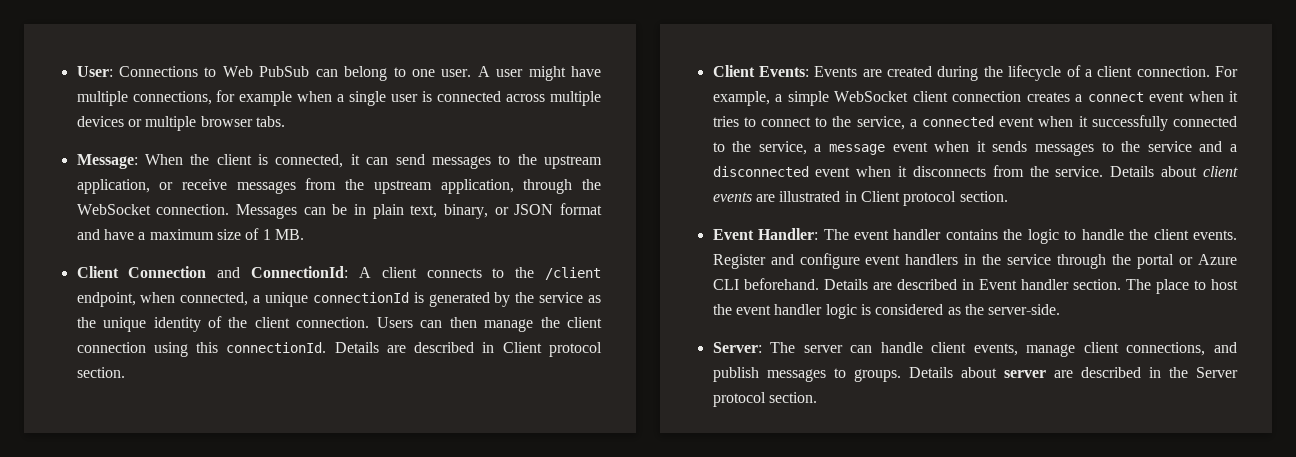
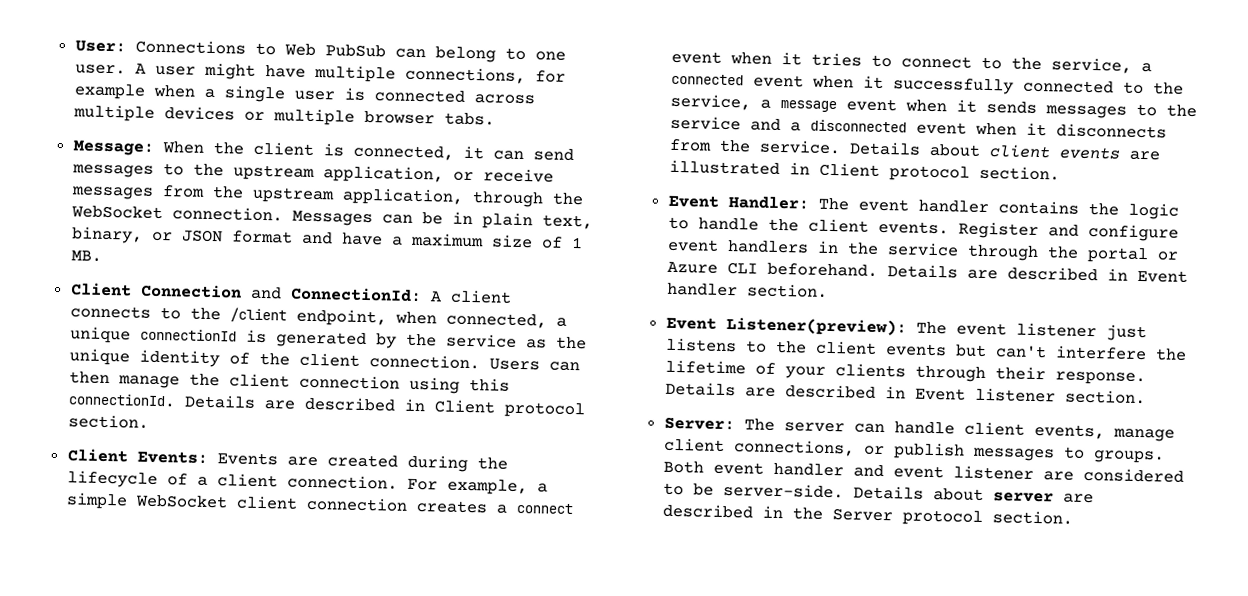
- Details are described in Event handler section. The place to host the event handler logic is considered as the server-side.
+ Details are described in Event handler section.
+ Event Listener(preview): The event listener just listens to the client events but can't interfere the lifetime of your clients through their response. Details are described in Event listener section.
- Server: The server can handle client events, manage client connections, and publish messages to groups.
+ Server: The server can handle client events, manage client connections, or publish messages to groups.
+ Both event handler and event listener are considered to be server-side.

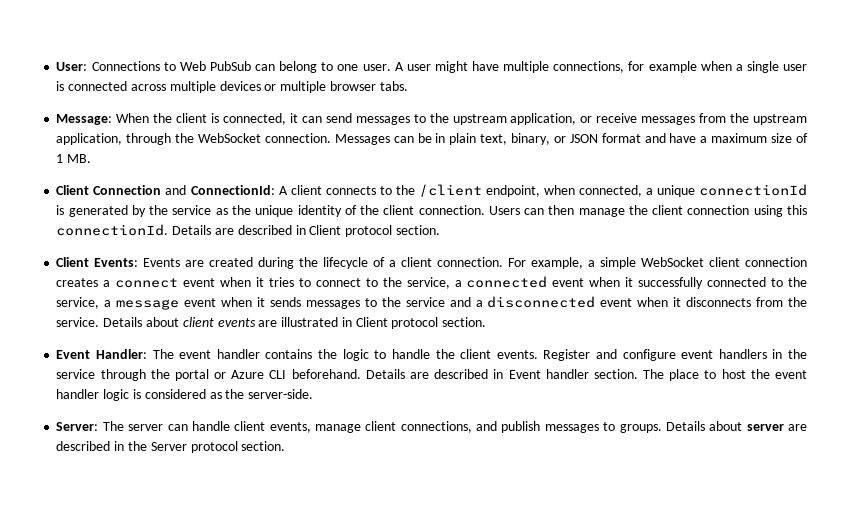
- Details are described in Event handler section.
- Event Listener(preview): The event listener just listens to the client events but can't interfere the lifetime of your clients through their response. Details are described in Event listener section.
+ Details are described in Event handler section. The place to host the event handler logic is considered as the server-side.
- Server: The server can handle client events, manage client connections, or publish messages to groups.
+ Server: The server can handle client events, manage client connections, and publish messages to groups.
- Both event handler and event listener are considered to be server-side.

